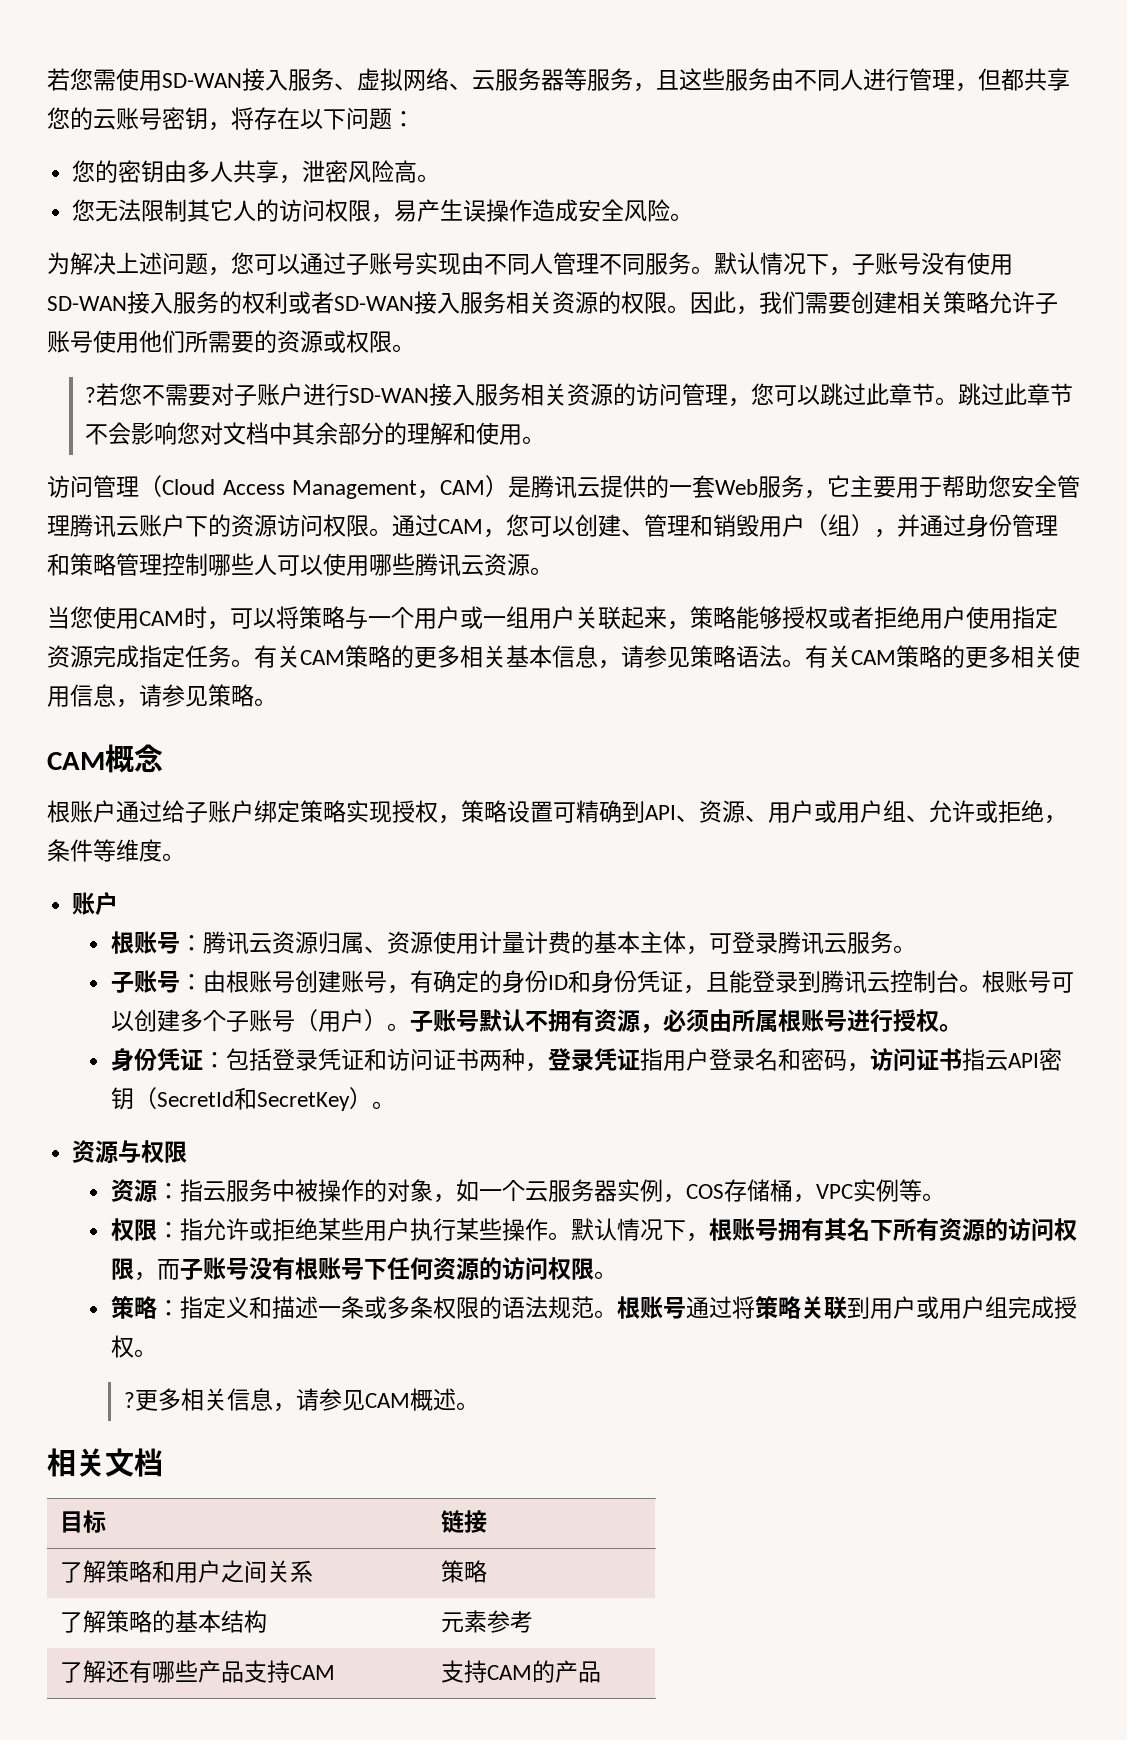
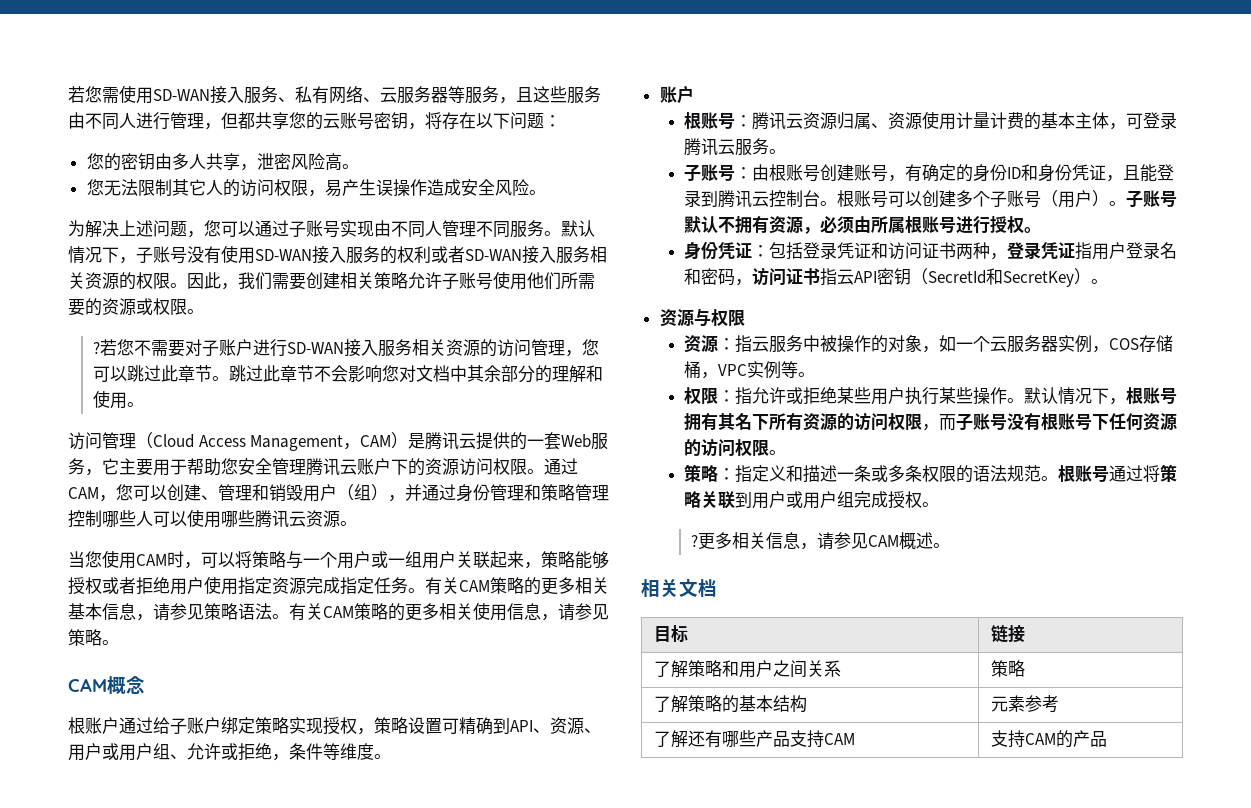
- 若您需使用SD-WAN接入服务、虚拟网络、云服务器等服务，且这些服务由不同人进行管理，但都共享您的云账号密钥，将存在以下问题：
+ 若您需使用SD-WAN接入服务、私有网络、云服务器等服务，且这些服务由不同人进行管理，但都共享您的云账号密钥，将存在以下问题：

